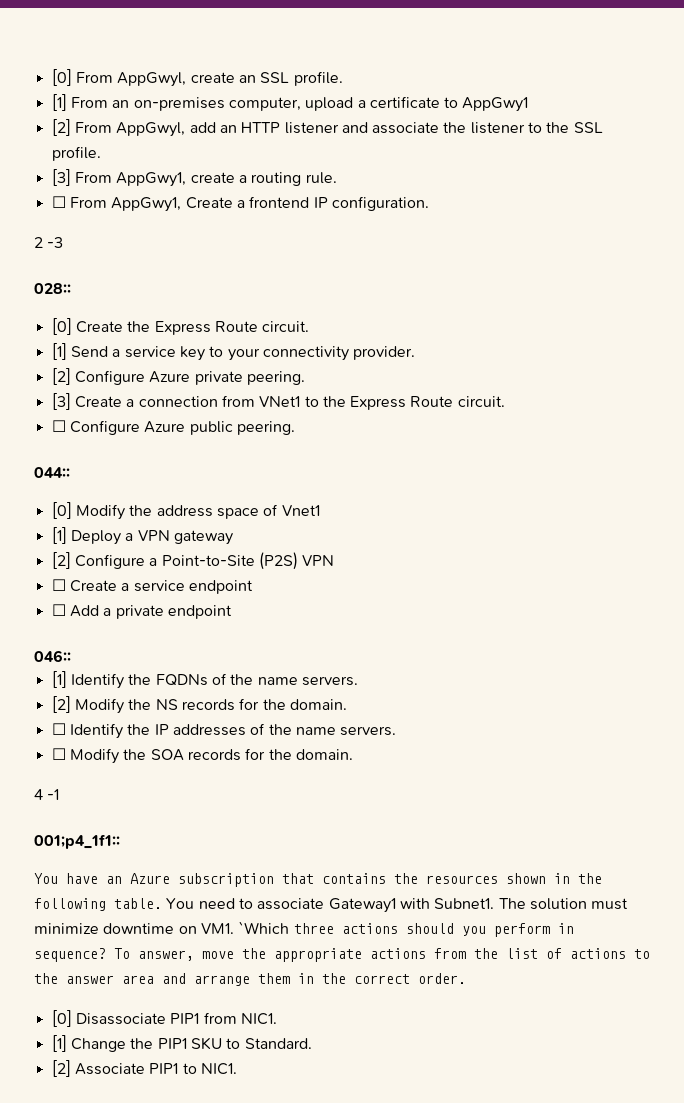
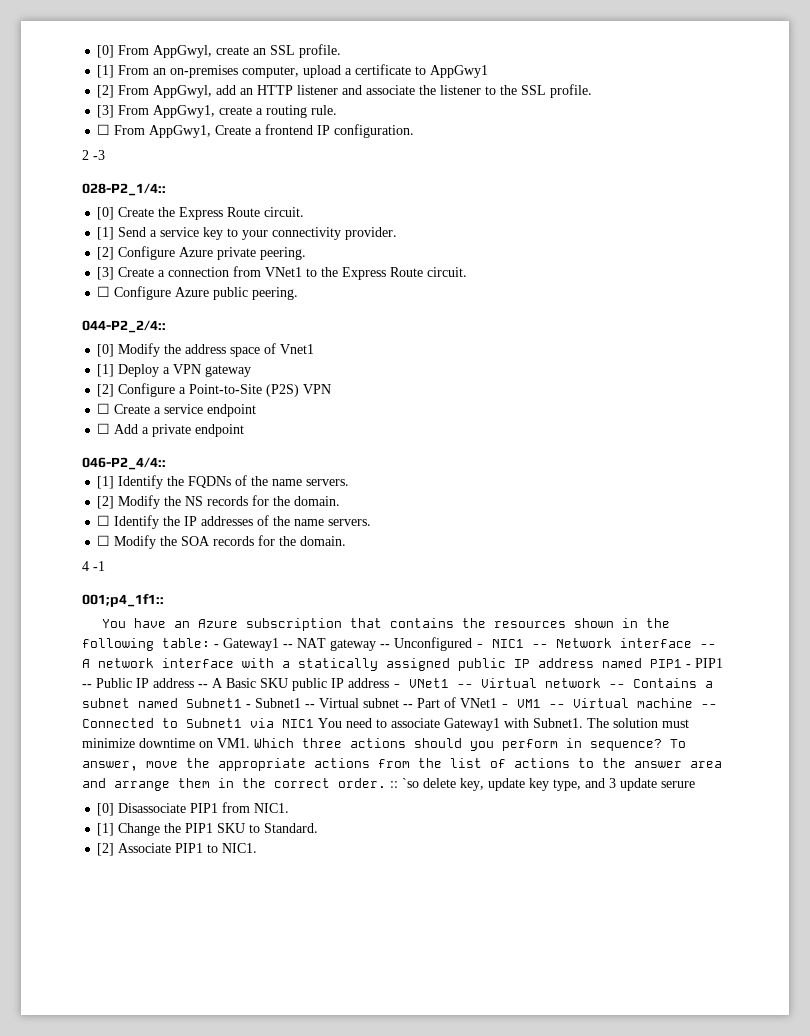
- 028::
+ 028-P2_1/4::
- 044::
+ 044-P2_2/4::
- 046::
+ 046-P2_4/4::
- You have an Azure subscription that contains the resources shown in the following table. You need to associate Gateway1 with Subnet1.
+ You have an Azure subscription that contains the resources shown in the following table: - Gateway1 -- NAT gateway -- Unconfigured - NIC1 -- Network interface -- A network interface with a statically assigned public IP address named PIP1 - PIP1 -- Public IP address -- A Basic SKU public IP address - VNet1 -- Virtual network -- Contains a subnet named Subnet1 - Subnet1 -- Virtual subnet -- Part of VNet1 - VM1 -- Virtual machine -- Connected to Subnet1 via NIC1 You need to associate Gateway1 with Subnet1.
- The solution must minimize downtime on VM1. `Which three actions should you perform in sequence?
+ The solution must minimize downtime on VM1. Which three actions should you perform in sequence?
- To answer, move the appropriate actions from the list of actions to the answer area and arrange them in the correct order.
+ To answer, move the appropriate actions from the list of actions to the answer area and arrange them in the correct order. :: `so delete key, update key type, and 3 update serure

